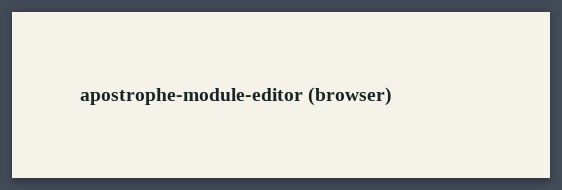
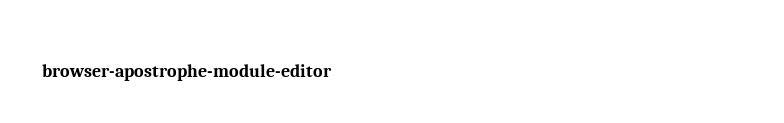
- apostrophe-module-editor (browser)
+ browser-apostrophe-module-editor

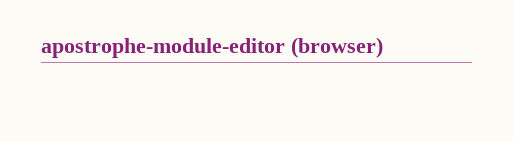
- browser-apostrophe-module-editor
+ apostrophe-module-editor (browser)

